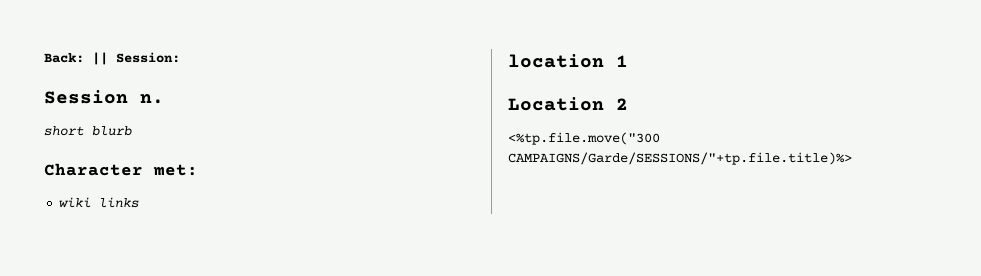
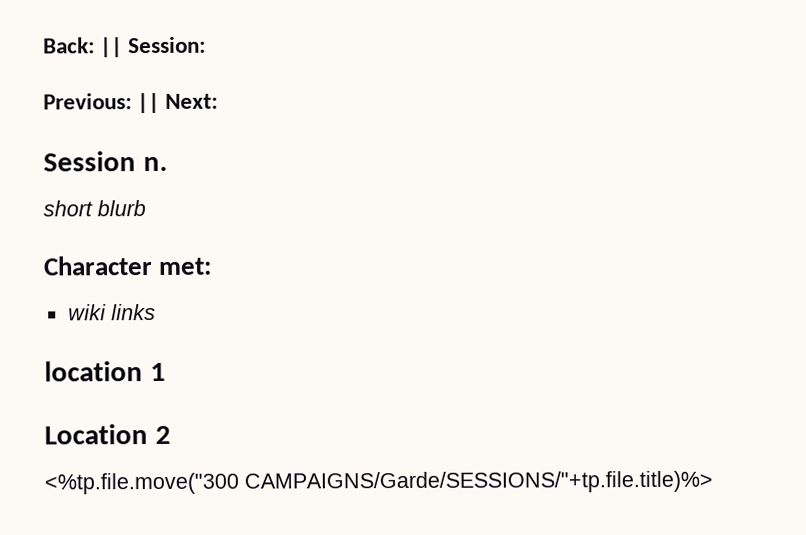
+ Previous: || Next:

